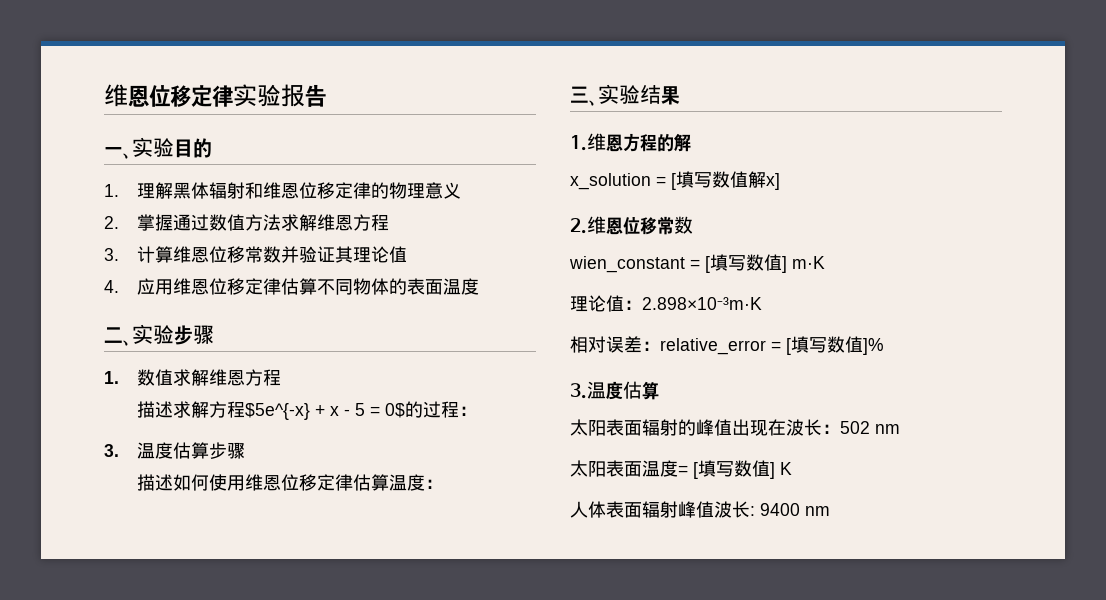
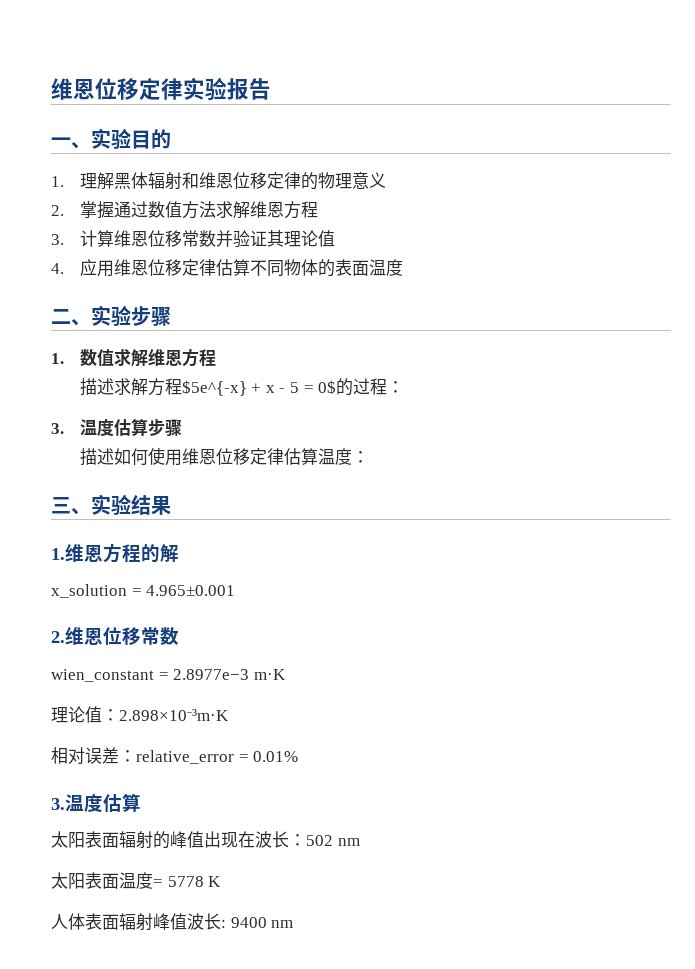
- x_solution = [填写数值解x]
+ x_solution = 4.965±0.001
- wien_constant = [填写数值] m·K
+ wien_constant = 2.8977e−3 m·K
- 相对误差：relative_error = [填写数值]%
+ 相对误差：relative_error = 0.01%
- 太阳表面温度= [填写数值] K
+ 太阳表面温度= 5778 K

